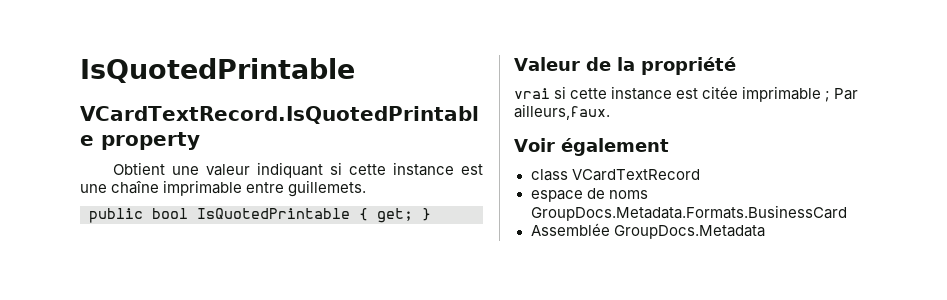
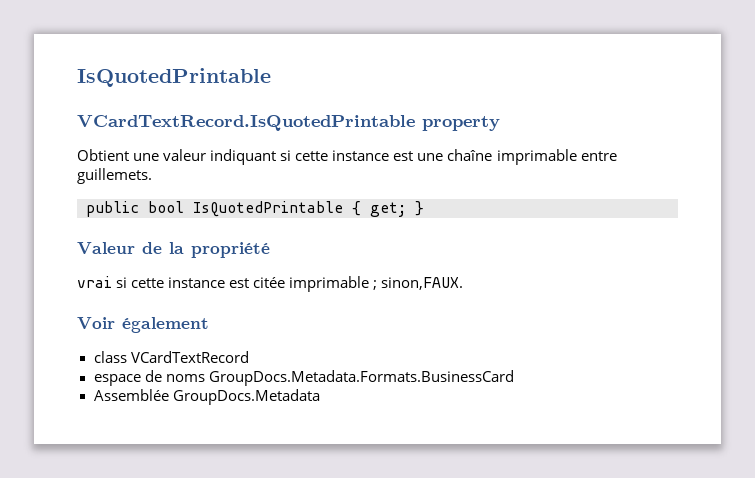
- vrai si cette instance est citée imprimable ; Par ailleurs,faux.
+ vrai si cette instance est citée imprimable ; sinon,FAUX.

